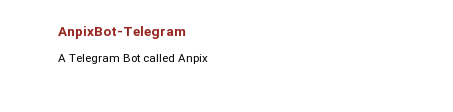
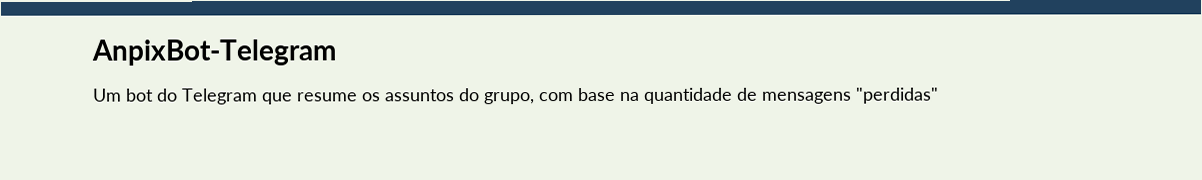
- A Telegram Bot called Anpix
+ Um bot do Telegram que resume os assuntos do grupo, com base na quantidade de mensagens "perdidas"

